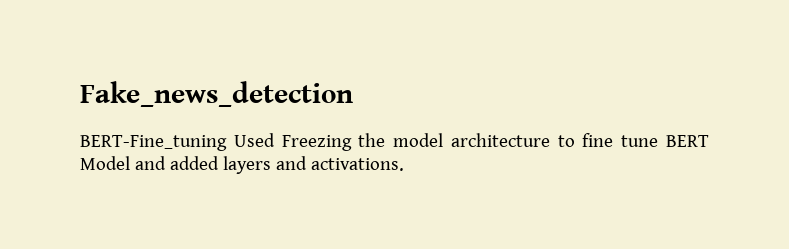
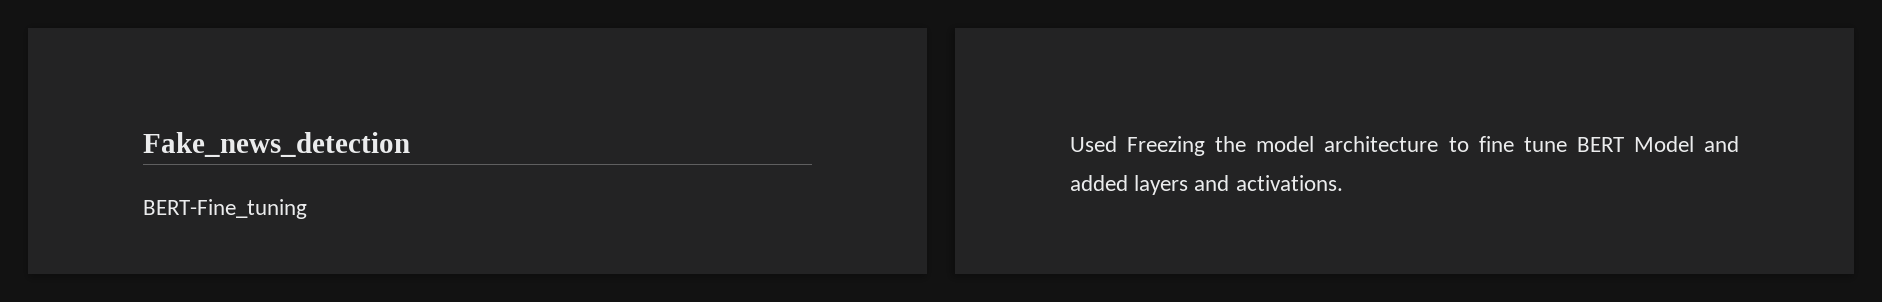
- BERT-Fine_tuning Used Freezing the model architecture to fine tune BERT Model and added layers and activations.
+ BERT-Fine_tuning
+ Used Freezing the model architecture to fine tune BERT Model and added layers and activations.

